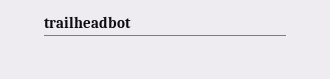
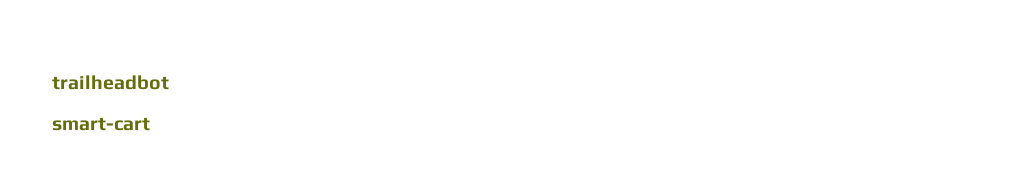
+ smart-cart

